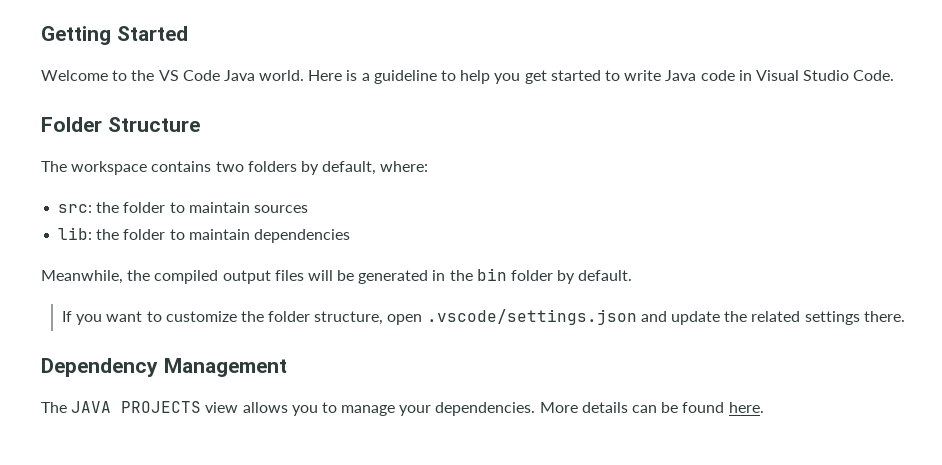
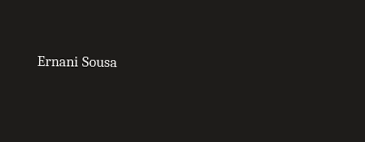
- Getting Started
- Welcome to the VS Code Java world. Here is a guideline to help you get started to write Java code in Visual Studio Code.
- Folder Structure
- The workspace contains two folders by default, where:
- src: the folder to maintain sources
- lib: the folder to maintain dependencies
- Meanwhile, the compiled output files will be generated in the bin folder by default.
- If you want to customize the folder structure, open .vscode/settings.json and update the related settings there.
- Dependency Management
- The JAVA PROJECTS view allows you to manage your dependencies. More details can be found here.
+ Ernani Sousa

